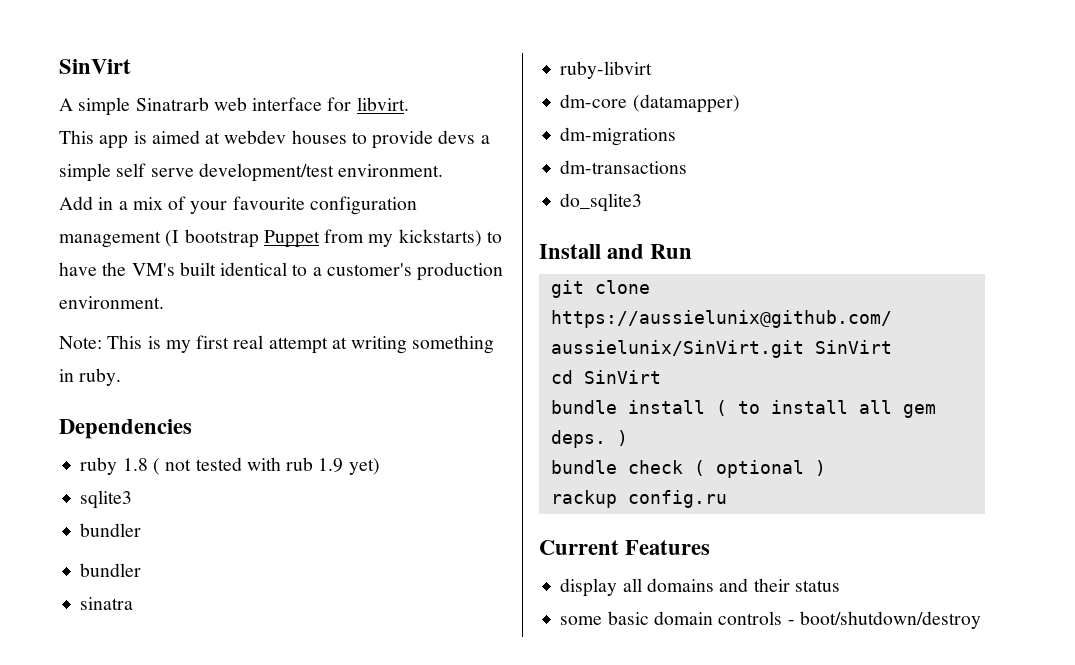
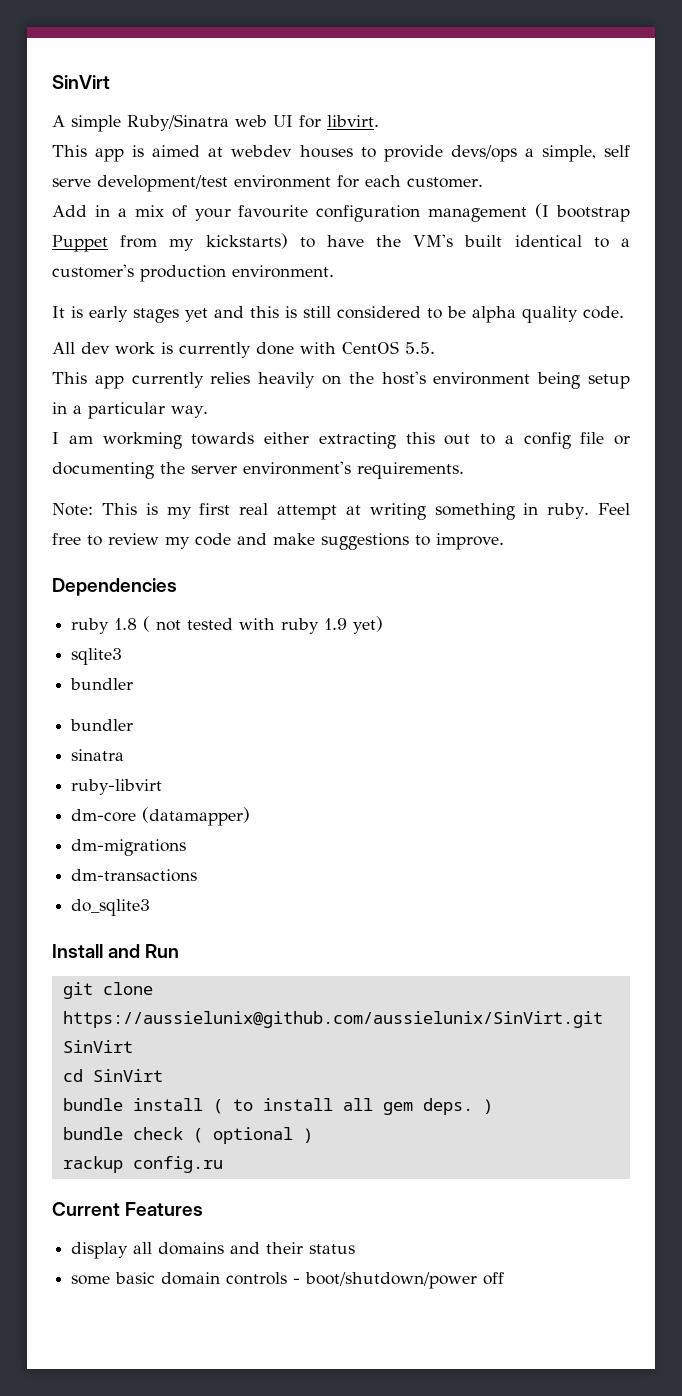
- A simple Sinatrarb web interface for libvirt.
+ A simple Ruby/Sinatra web UI for libvirt.
- This app is aimed at webdev houses to provide devs a simple self serve development/test environment.
+ This app is aimed at webdev houses to provide devs/ops a simple, self serve development/test environment for each customer.
+ It is early stages yet and this is still considered to be alpha quality code.
+ All dev work is currently done with CentOS 5.5.
+ This app currently relies heavily on the host's environment being setup in a particular way.
+ I am workming towards either extracting this out to a config file or documenting the server environment's requirements.
+ Feel free to review my code and make suggestions to improve.
- ruby 1.8 ( not tested with rub 1.9 yet)
+ ruby 1.8 ( not tested with ruby 1.9 yet)
- some basic domain controls - boot/shutdown/destroy
+ some basic domain controls - boot/shutdown/power off

